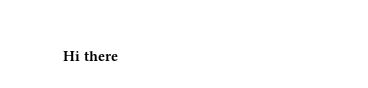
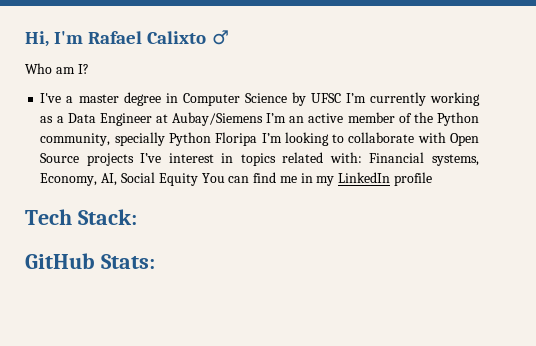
- Hi there
+ Hi, I'm Rafael Calixto ♂
+ Who am I?
+ I've a master degree in Computer Science by UFSC I’m currently working as a Data Engineer at Aubay/Siemens I’m an active member of the Python community, specially Python Floripa I’m looking to collaborate with Open Source projects I’ve interest in topics related with: Financial systems, Economy, AI, Social Equity You can find me in my LinkedIn profile
+ Tech Stack:
+ GitHub Stats:

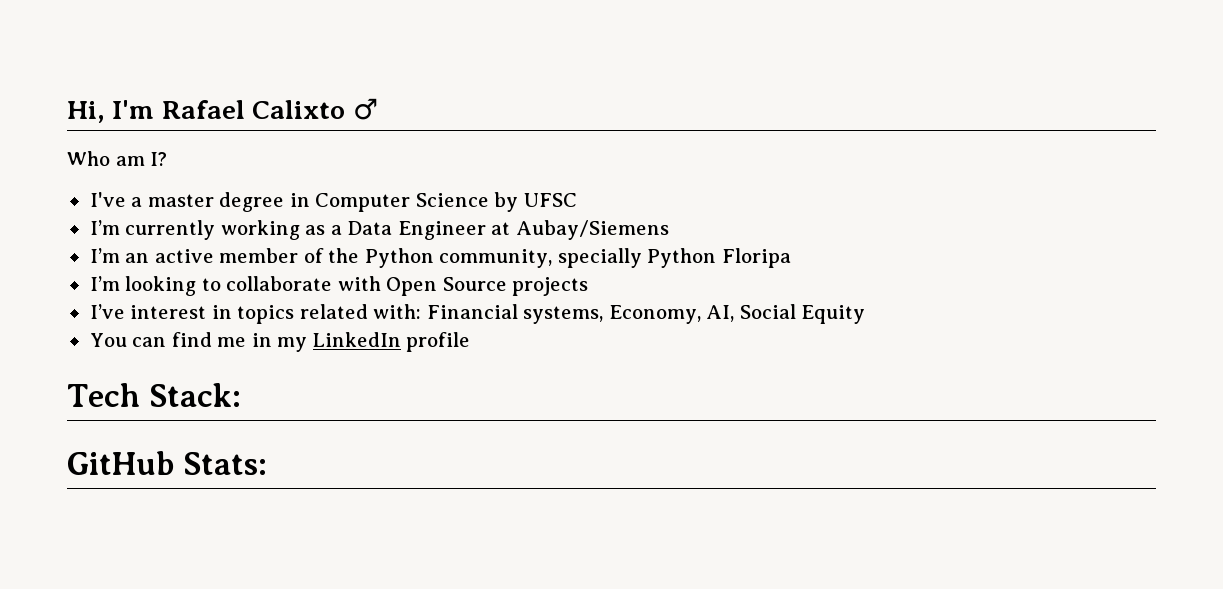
- I've a master degree in Computer Science by UFSC I’m currently working as a Data Engineer at Aubay/Siemens I’m an active member of the Python community, specially Python Floripa I’m looking to collaborate with Open Source projects I’ve interest in topics related with: Financial systems, Economy, AI, Social Equity You can find me in my LinkedIn profile
+ I've a master degree in Computer Science by UFSC
+ I’m currently working as a Data Engineer at Aubay/Siemens
+ I’m an active member of the Python community, specially Python Floripa
+ I’m looking to collaborate with Open Source projects
+ I’ve interest in topics related with: Financial systems, Economy, AI, Social Equity
+ You can find me in my LinkedIn profile

